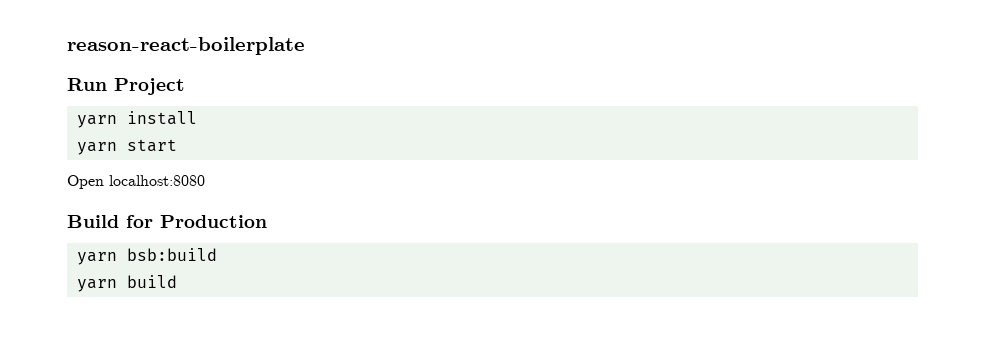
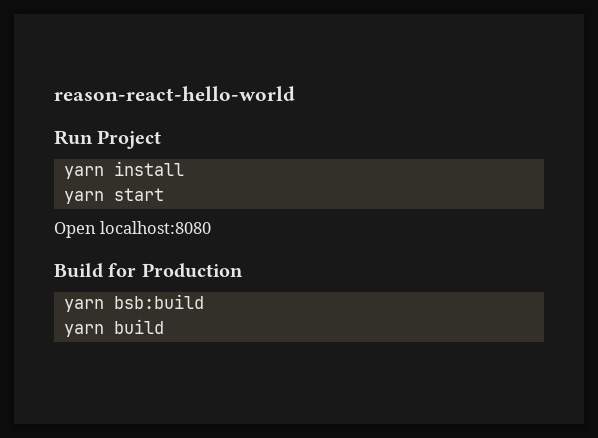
- reason-react-boilerplate
+ reason-react-hello-world

